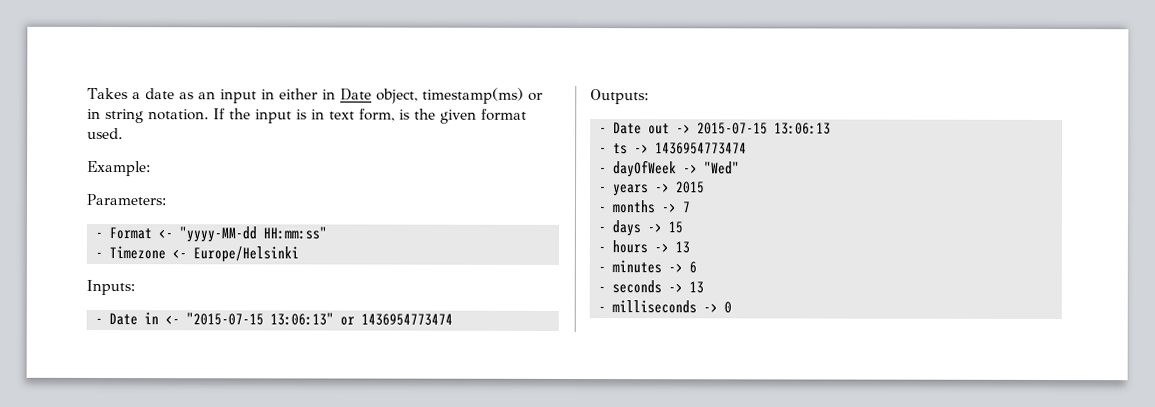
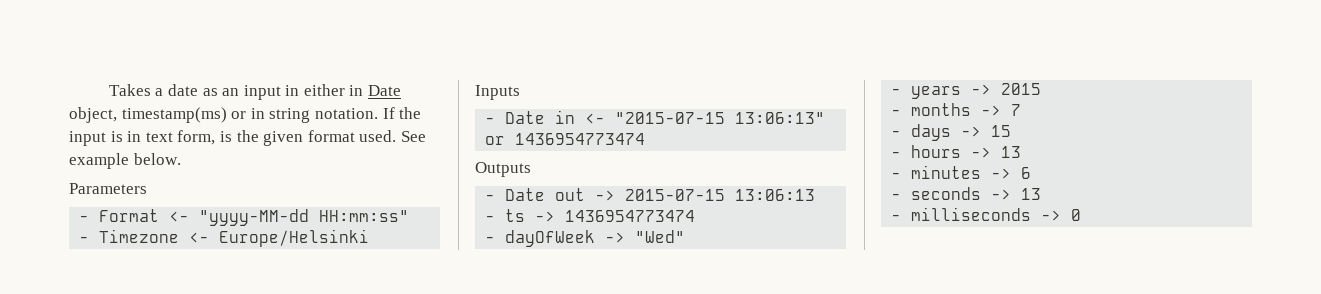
- If the input is in text form, is the given format used.
- Example:
- Parameters:
+ If the input is in text form, is the given format used. See example below.
+ Parameters
- Inputs:
+ Inputs
- Outputs:
+ Outputs

